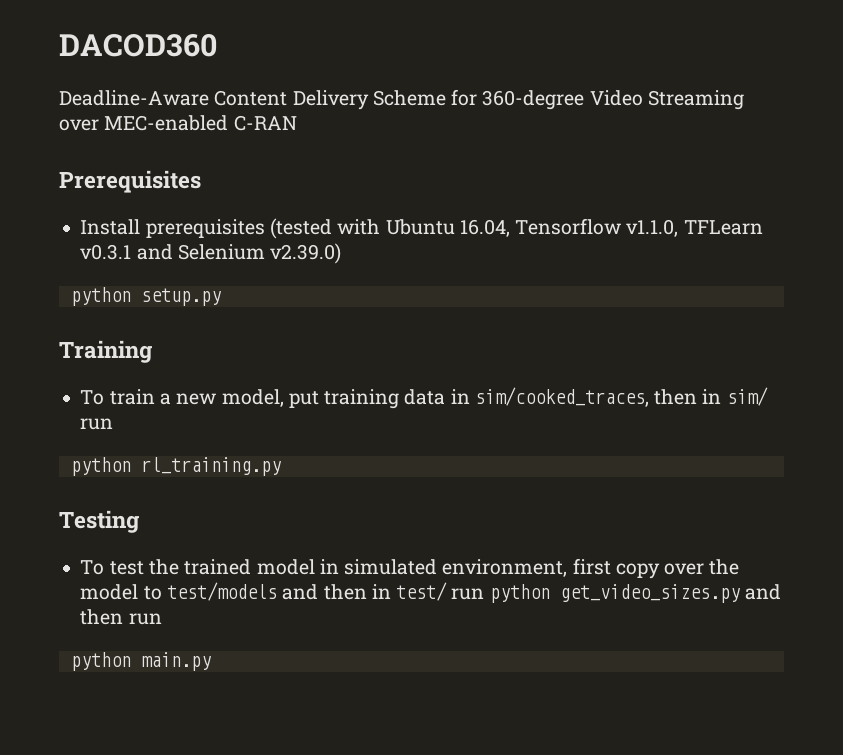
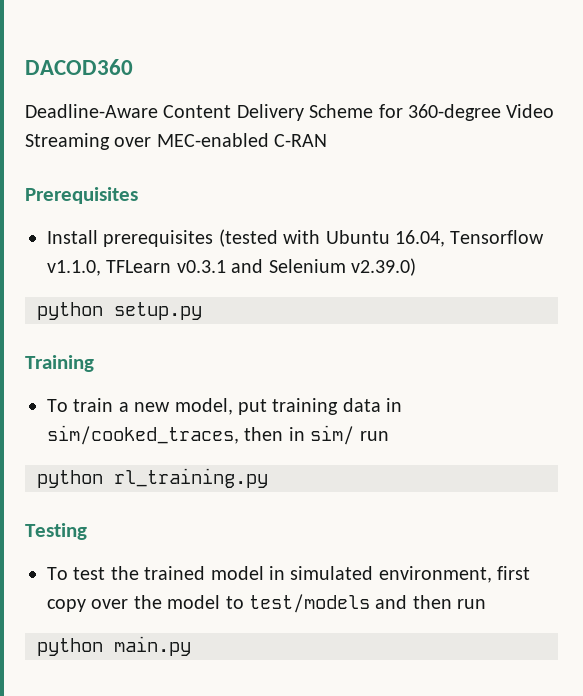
- To test the trained model in simulated environment, first copy over the model to test/models and then in test/ run python get_video_sizes.py and then run
+ To test the trained model in simulated environment, first copy over the model to test/models and then run

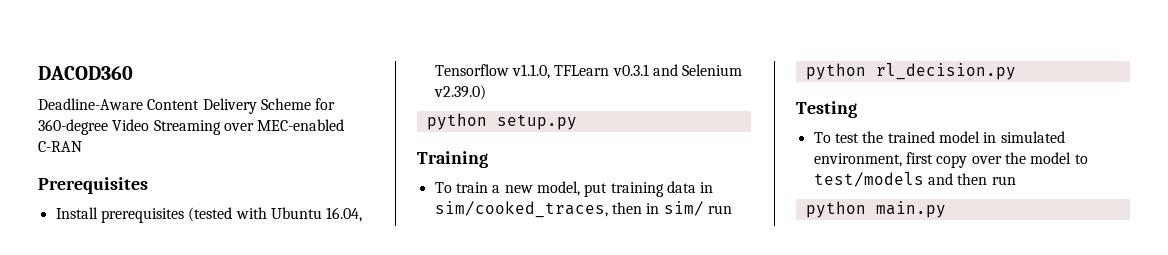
- python rl_training.py
+ python rl_decision.py

